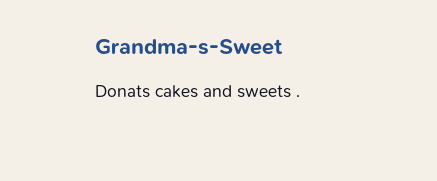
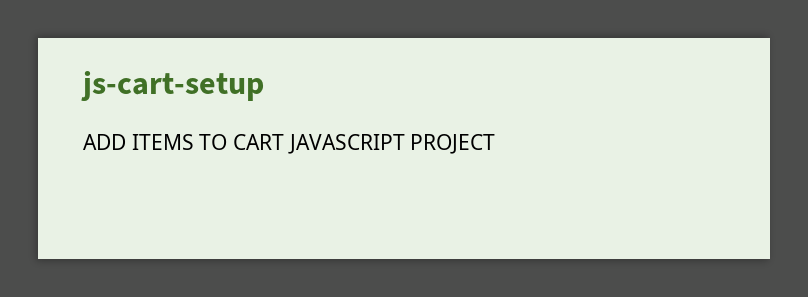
- Grandma-s-Sweet
- Donats cakes and sweets .
+ js-cart-setup
+ ADD ITEMS TO CART JAVASCRIPT PROJECT

